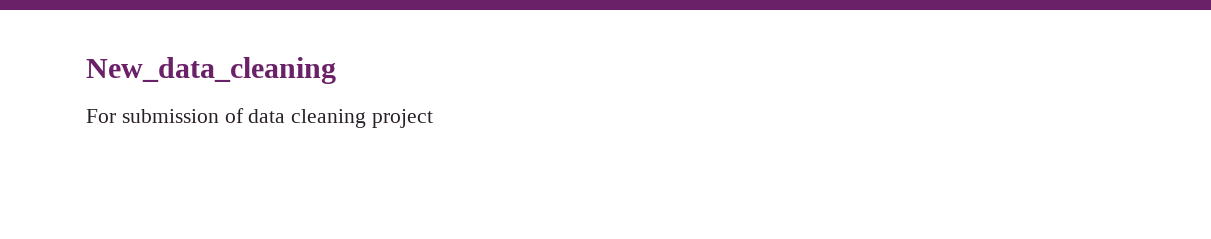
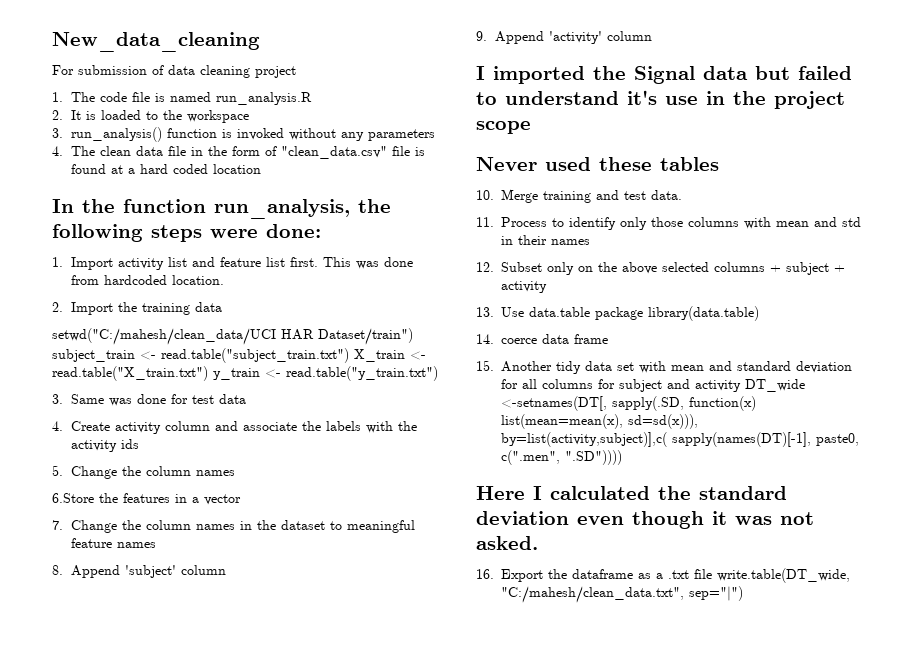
+ 1. The code file is named run_analysis.R
+ 2. It is loaded to the workspace
+ 3. run_analysis() function is invoked without any parameters
+ 4. The clean data file in the form of "clean_data.csv" file is found at a hard coded location
+ In the function run_analysis, the following steps were done:
+ 1. Import activity list and feature list first. This was done from hardcoded location.
+ 2. Import the training data
+ setwd("C:/mahesh/clean_data/UCI HAR Dataset/train") subject_train <- read.table("subject_train.txt") X_train <- read.table("X_train.txt") y_train <- read.table("y_train.txt")
+ 3. Same was done for test data
+ 4. Create activity column and associate the labels with the activity ids
+ 5. Change the column names
+ 6.Store the features in a vector
+ 7. Change the column names in the dataset to meaningful feature names
+ 8. Append 'subject' column
+ 9. Append 'activity' column
+ I imported the Signal data but failed to understand it's use in the project scope
+ Never used these tables
+ 10. Merge training and test data.
+ 11. Process to identify only those columns with mean and std in their names
+ 12. Subset only on the above selected columns + subject + activity
+ 13. Use data.table package library(data.table)
+ 14. coerce data frame
+ 15. Another tidy data set with mean and standard deviation for all columns for subject and activity DT_wide <-setnames(DT[, sapply(.SD, function(x) list(mean=mean(x), sd=sd(x))), by=list(activity,subject)],c( sapply(names(DT)[-1], paste0, c(".men", ".SD"))))
+ Here I calculated the standard deviation even though it was not asked.
+ 16. Export the dataframe as a .txt file write.table(DT_wide, "C:/mahesh/clean_data.txt", sep="|")

